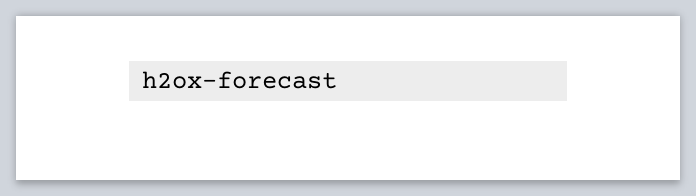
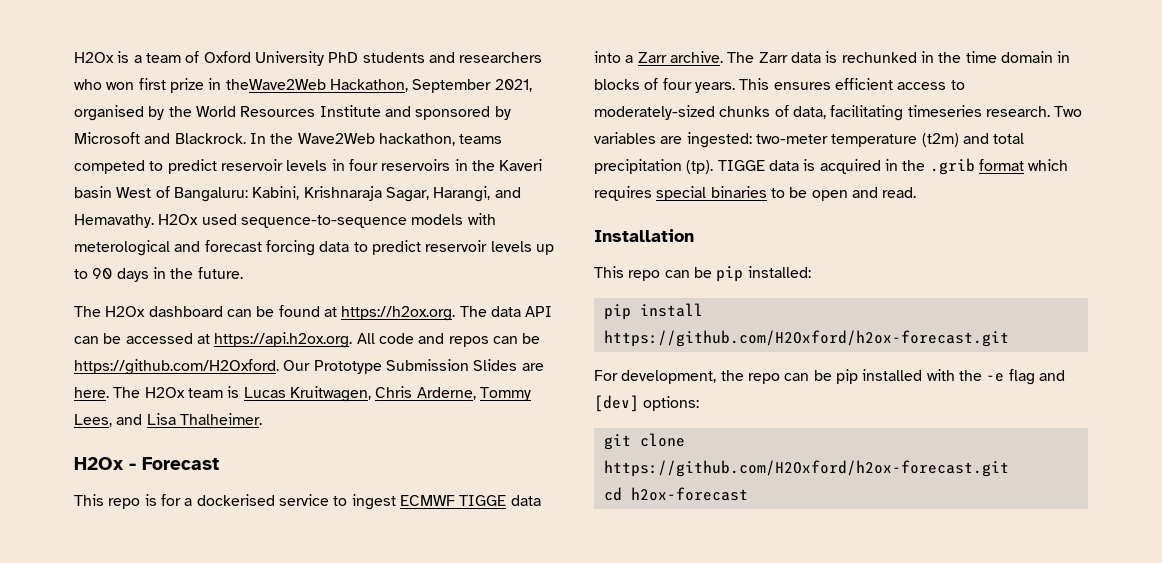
- h2ox-forecast
+ H2Ox is a team of Oxford University PhD students and researchers who won first prize in theWave2Web Hackathon, September 2021, organised by the World Resources Institute and sponsored by Microsoft and Blackrock. In the Wave2Web hackathon, teams competed to predict reservoir levels in four reservoirs in the Kaveri basin West of Bangaluru: Kabini, Krishnaraja Sagar, Harangi, and Hemavathy. H2Ox used sequence-to-sequence models with meterological and forecast forcing data to predict reservoir levels up to 90 days in the future.
+ The H2Ox dashboard can be found at https://h2ox.org. The data API can be accessed at https://api.h2ox.org. All code and repos can be https://github.com/H2Oxford. Our Prototype Submission Slides are here. The H2Ox team is Lucas Kruitwagen, Chris Arderne, Tommy Lees, and Lisa Thalheimer.
+ H2Ox - Forecast
+ This repo is for a dockerised service to ingest ECMWF TIGGE data into a Zarr archive. The Zarr data is rechunked in the time domain in blocks of four years. This ensures efficient access to moderately-sized chunks of data, facilitating timeseries research. Two variables are ingested: two-meter temperature (t2m) and total precipitation (tp). TIGGE data is acquired in the .grib format which requires special binaries to be open and read.
+ Installation
+ This repo can be pip installed:
+ pip install https://github.com/H2Oxford/h2ox-forecast.git
+ For development, the repo can be pip installed with the -e flag and [dev] options:
+ git clone https://github.com/H2Oxford/h2ox-forecast.git
+ cd h2ox-forecast

